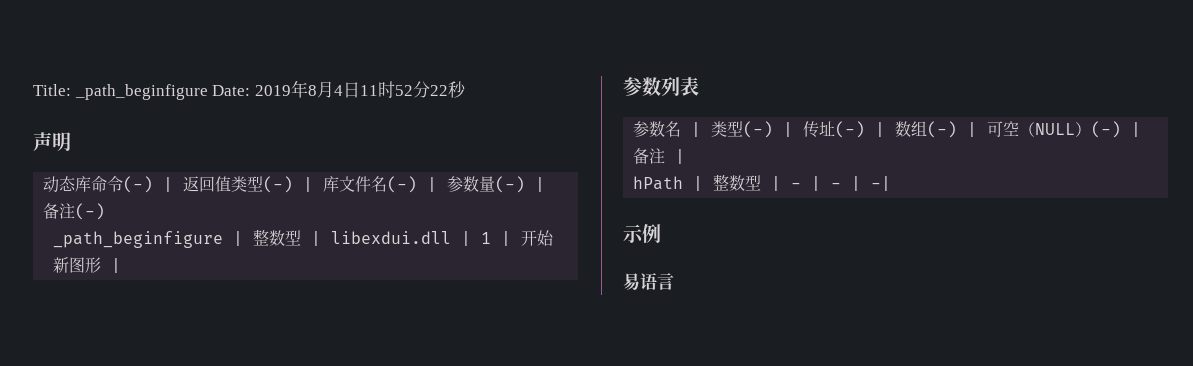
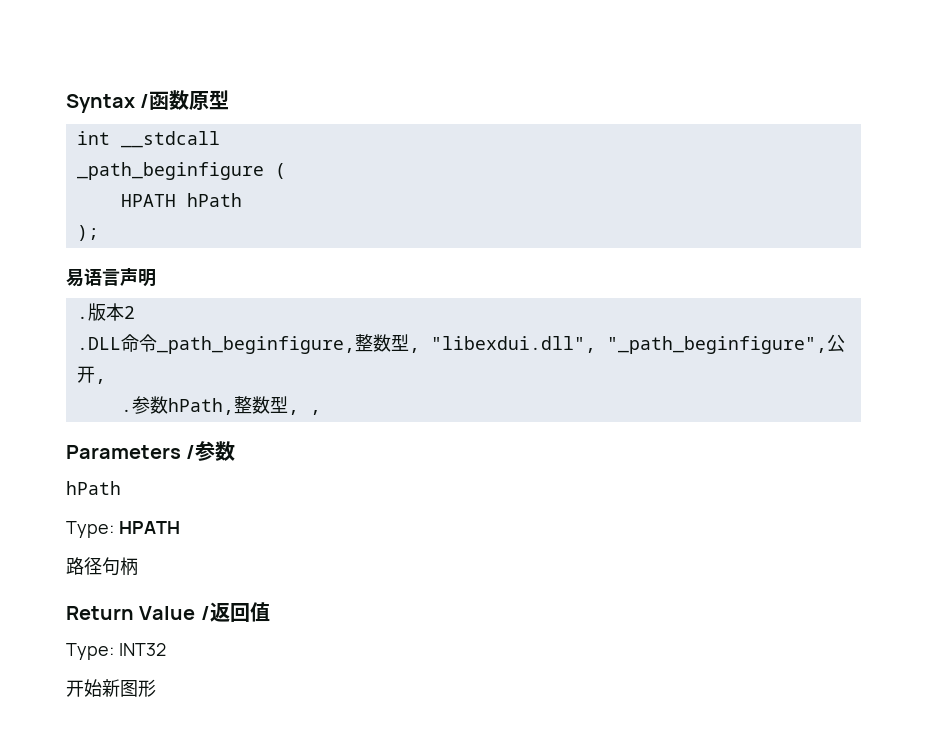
- Title: _path_beginfigure Date: 2019年8月4日11时52分22秒
- 声明
- 动态库命令(-) | 返回值类型(-) | 库文件名(-) | 参数量(-) | 备注(-)
- _path_beginfigure | 整数型 | libexdui.dll | 1 | 开始新图形 |
- 参数列表
- 参数名 | 类型(-) | 传址(-) | 数组(-) | 可空（NULL）(-) | 备注 |
- hPath | 整数型 | - | - | -|
- 示例
- 易语言
+ Syntax /函数原型
+ int __stdcall
+ _path_beginfigure (
+ HPATH hPath
+ );
+ 易语言声明
+ .版本2
+ .DLL命令_path_beginfigure,整数型, "libexdui.dll", "_path_beginfigure",公开,
+ .参数hPath,整数型, ,
+ Parameters /参数
+ hPath
+ Type: HPATH
+ 路径句柄
+ Return Value /返回值
+ Type: INT32
+ 开始新图形

